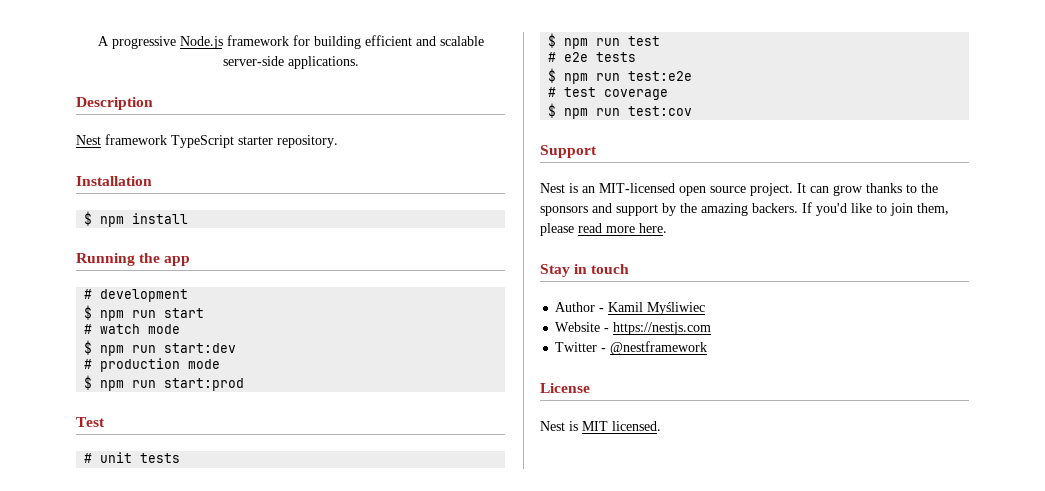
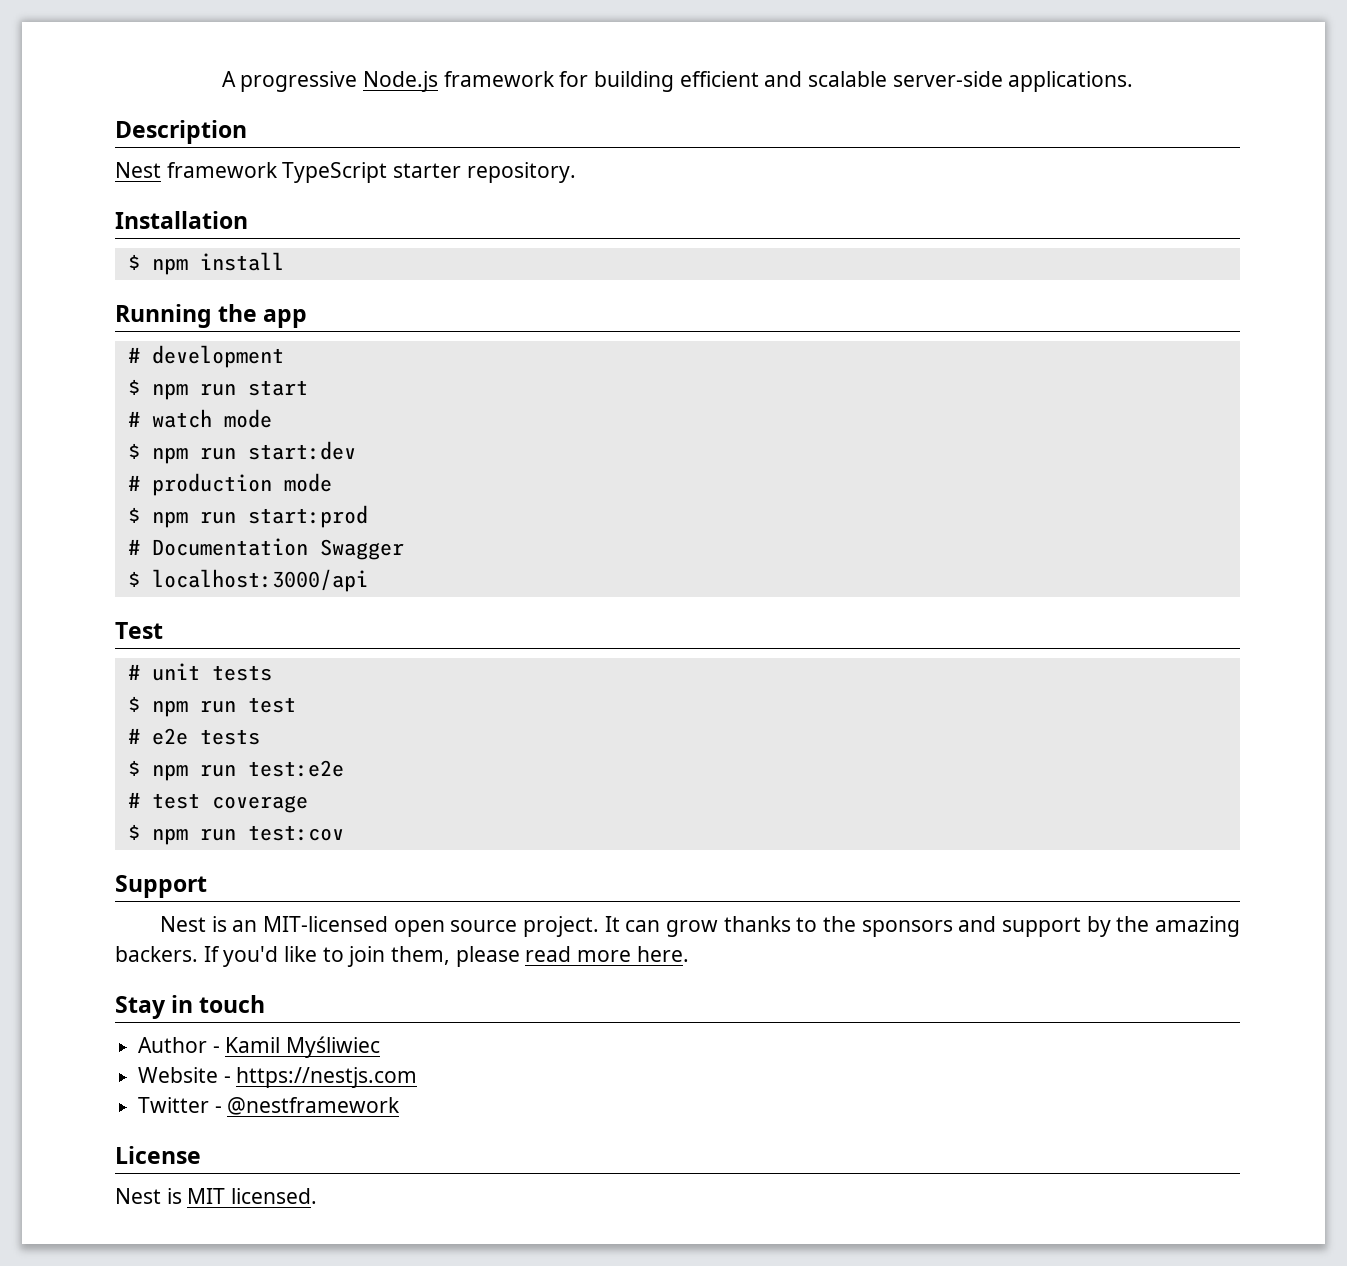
+ # Documentation Swagger
+ $ localhost:3000/api

